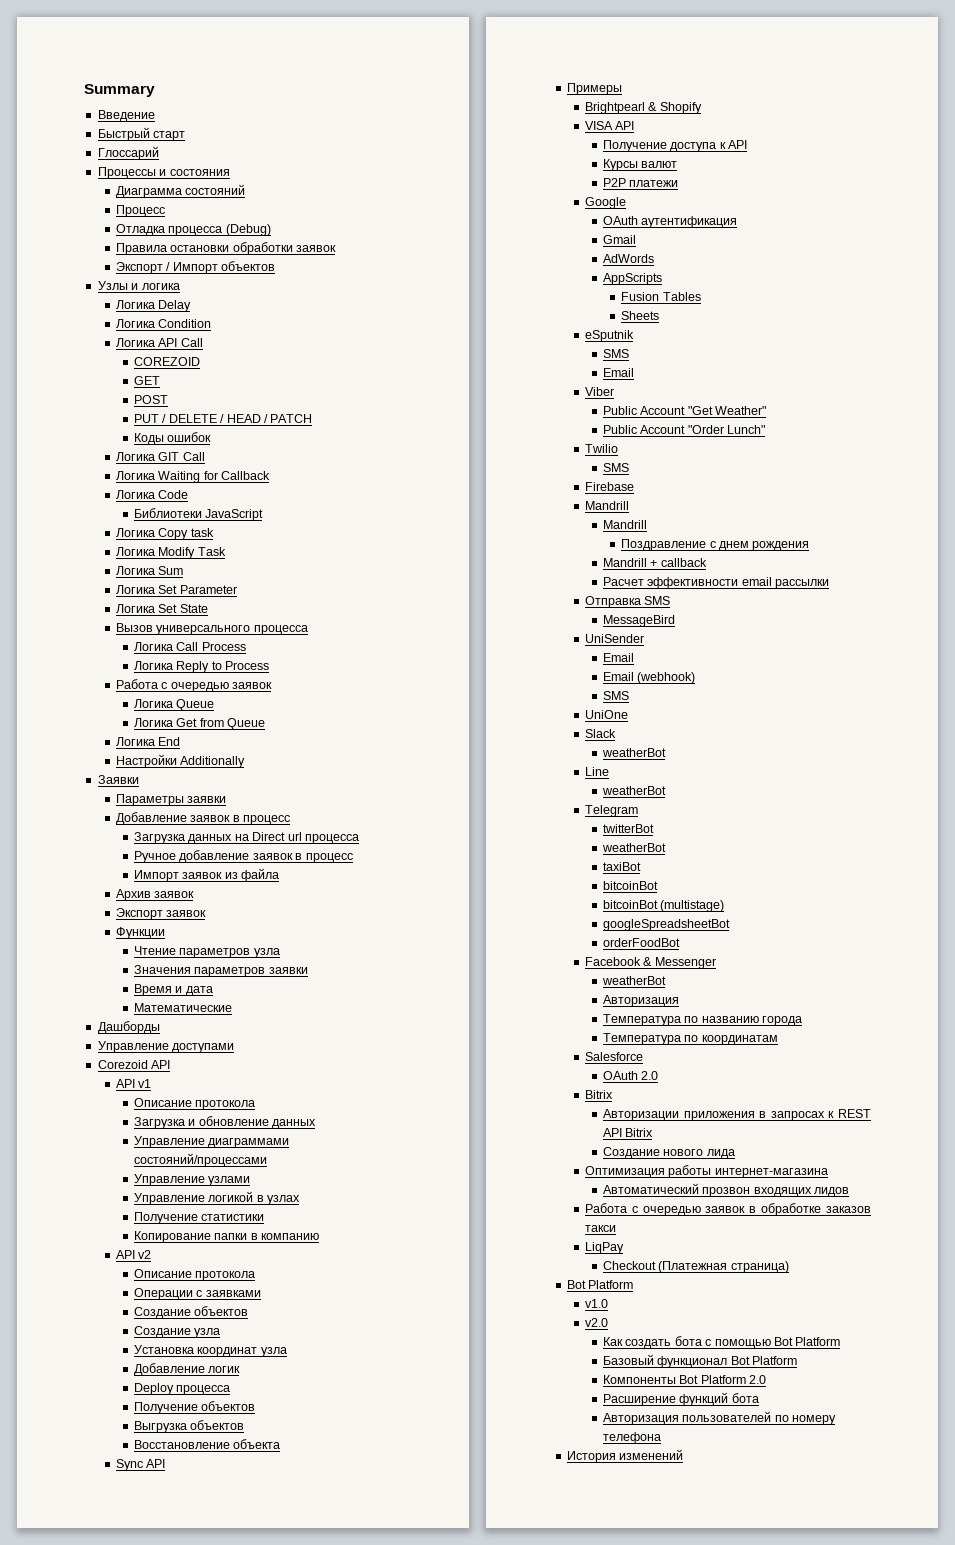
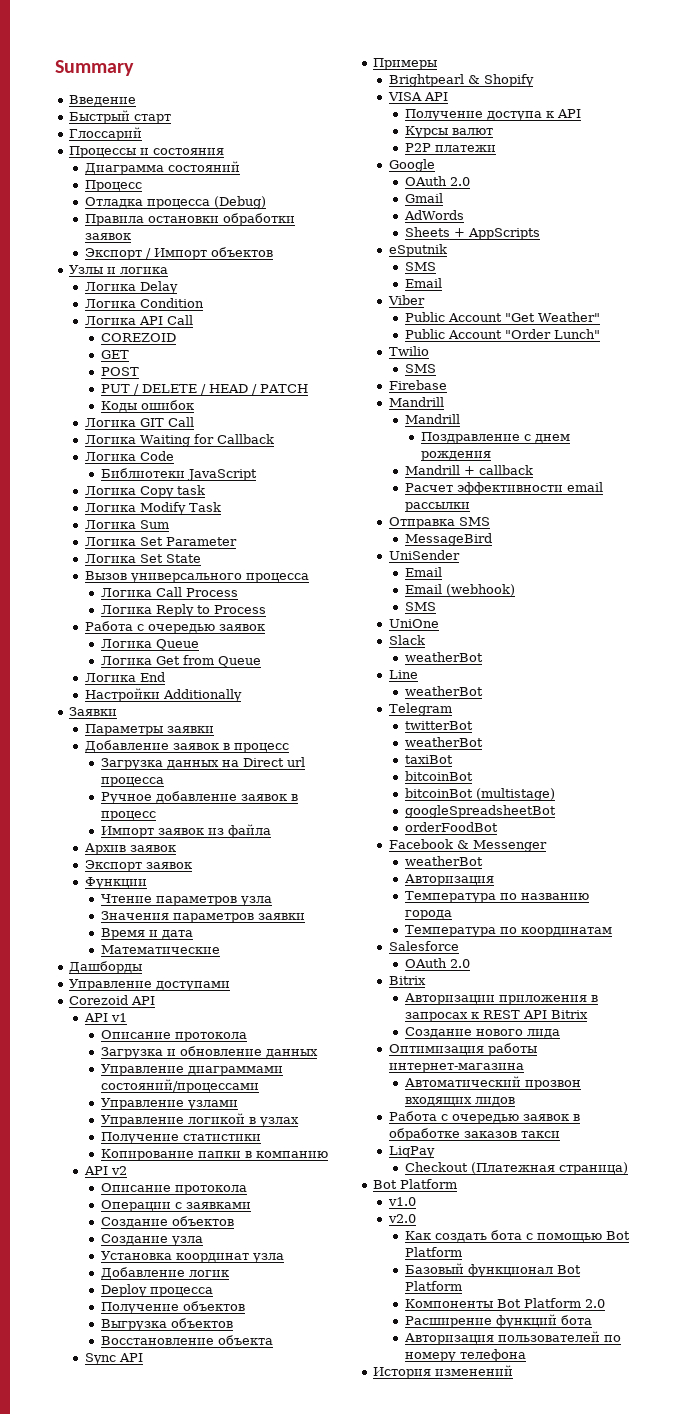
  Google
- OAuth аутентификация
+ OAuth 2.0
- AppScripts
+ Sheets + AppScripts
- Fusion Tables
- Sheets

